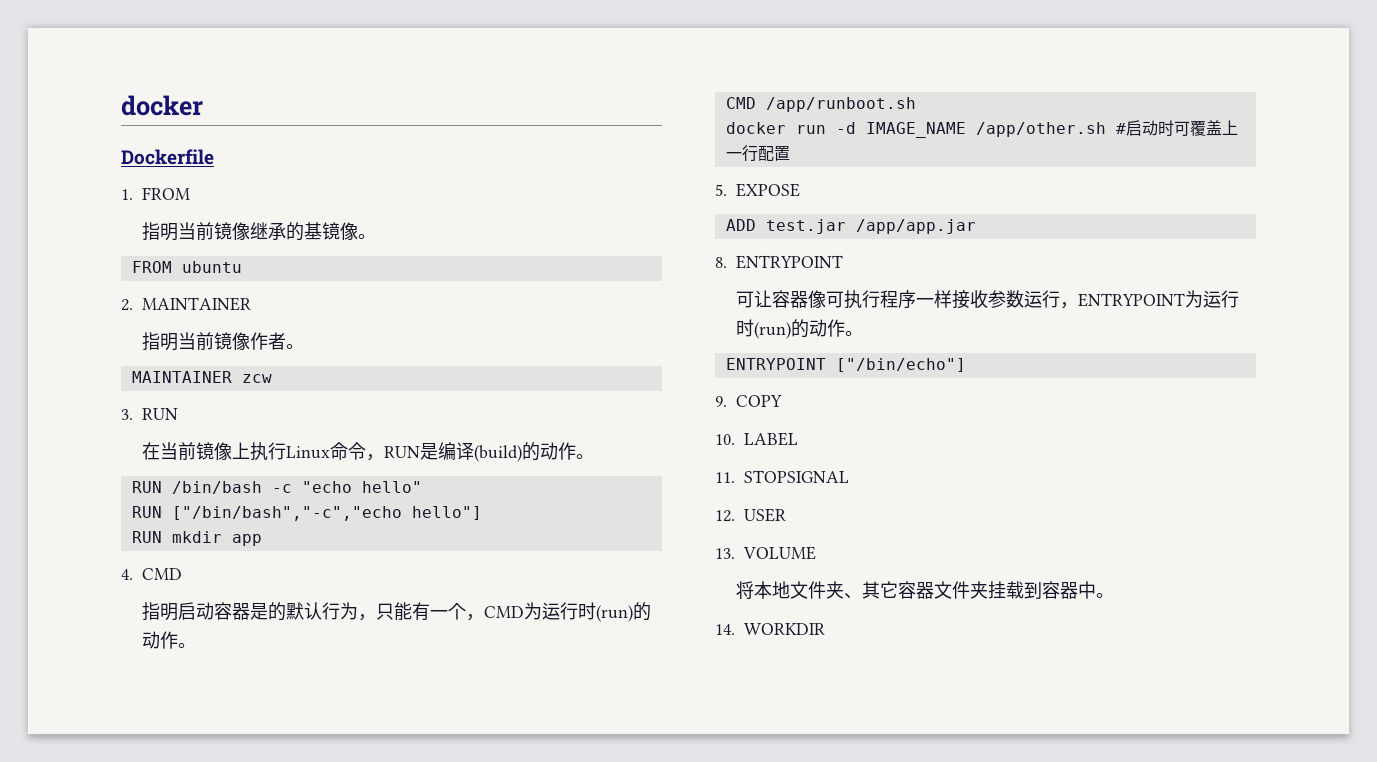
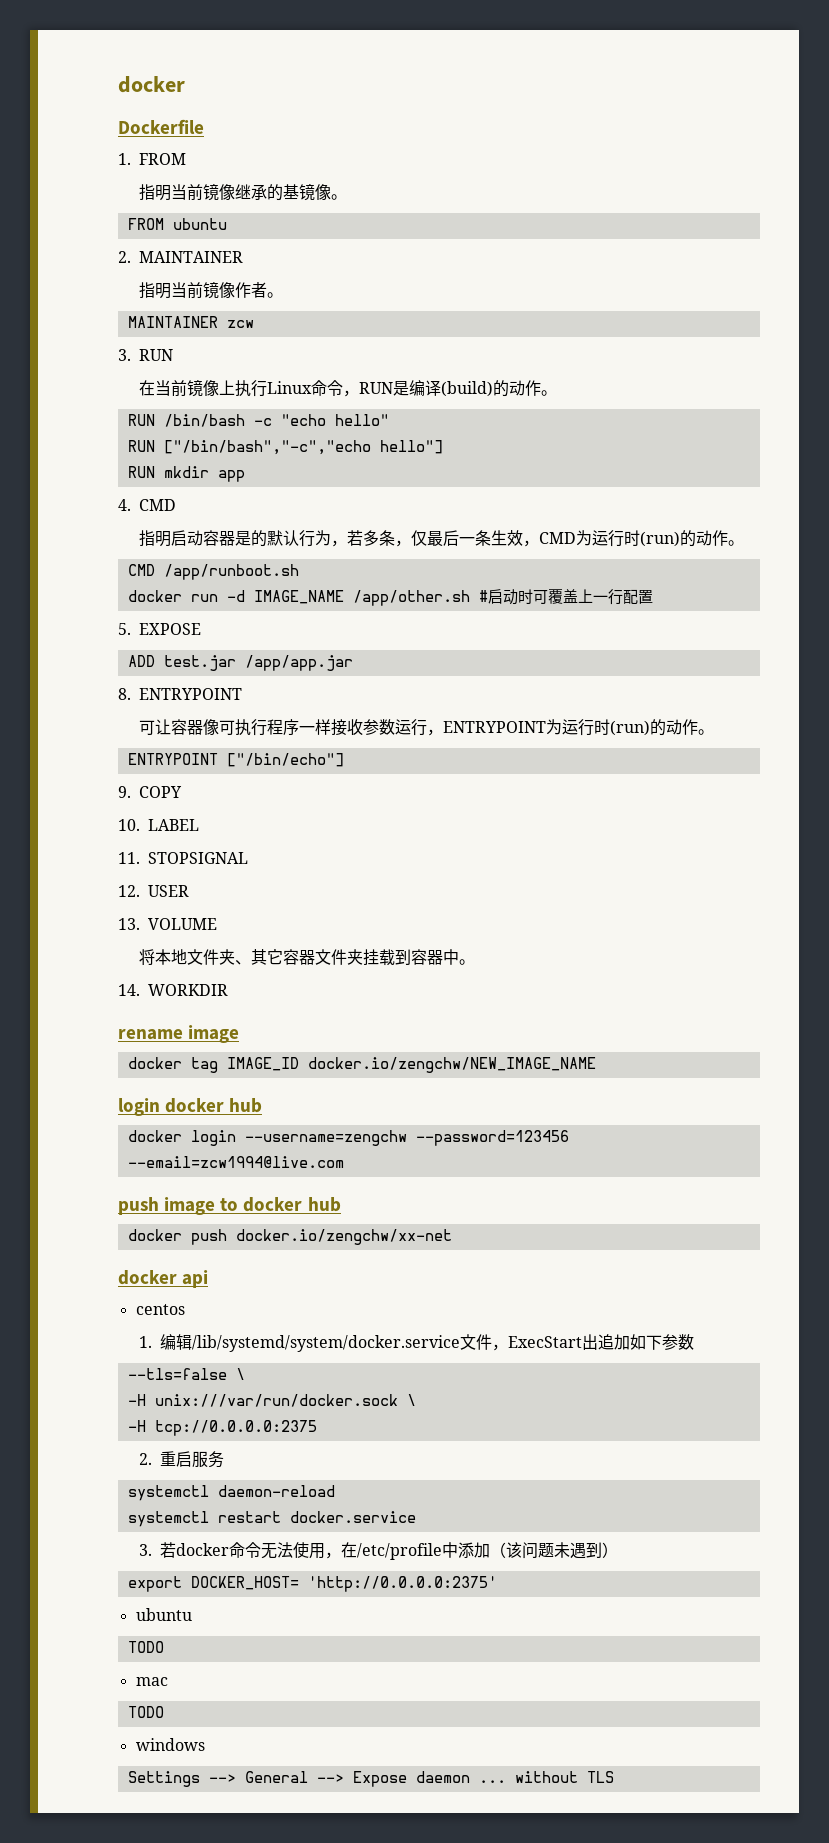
- 指明启动容器是的默认行为，只能有一个，CMD为运行时(run)的动作。
+ 指明启动容器是的默认行为，若多条，仅最后一条生效，CMD为运行时(run)的动作。
+ rename image
+ docker tag IMAGE_ID docker.io/zengchw/NEW_IMAGE_NAME
+ login docker hub
+ docker login --username=zengchw --password=123456 --email=zcw1994@live.com
+ push image to docker hub
+ docker push docker.io/zengchw/xx-net
+ docker api
+ centos
+ 1.编辑/lib/systemd/system/docker.service文件，ExecStart出追加如下参数
+ --tls=false \
+ -H unix:///var/run/docker.sock \
+ -H tcp://0.0.0.0:2375
+ 2.重启服务
+ systemctl daemon-reload
+ systemctl restart docker.service
+ 3.若docker命令无法使用，在/etc/profile中添加（该问题未遇到）
+ export DOCKER_HOST= 'http://0.0.0.0:2375'
+ ubuntu
+ TODO
+ mac
+ TODO
+ windows
+ Settings --> General --> Expose daemon ... without TLS

